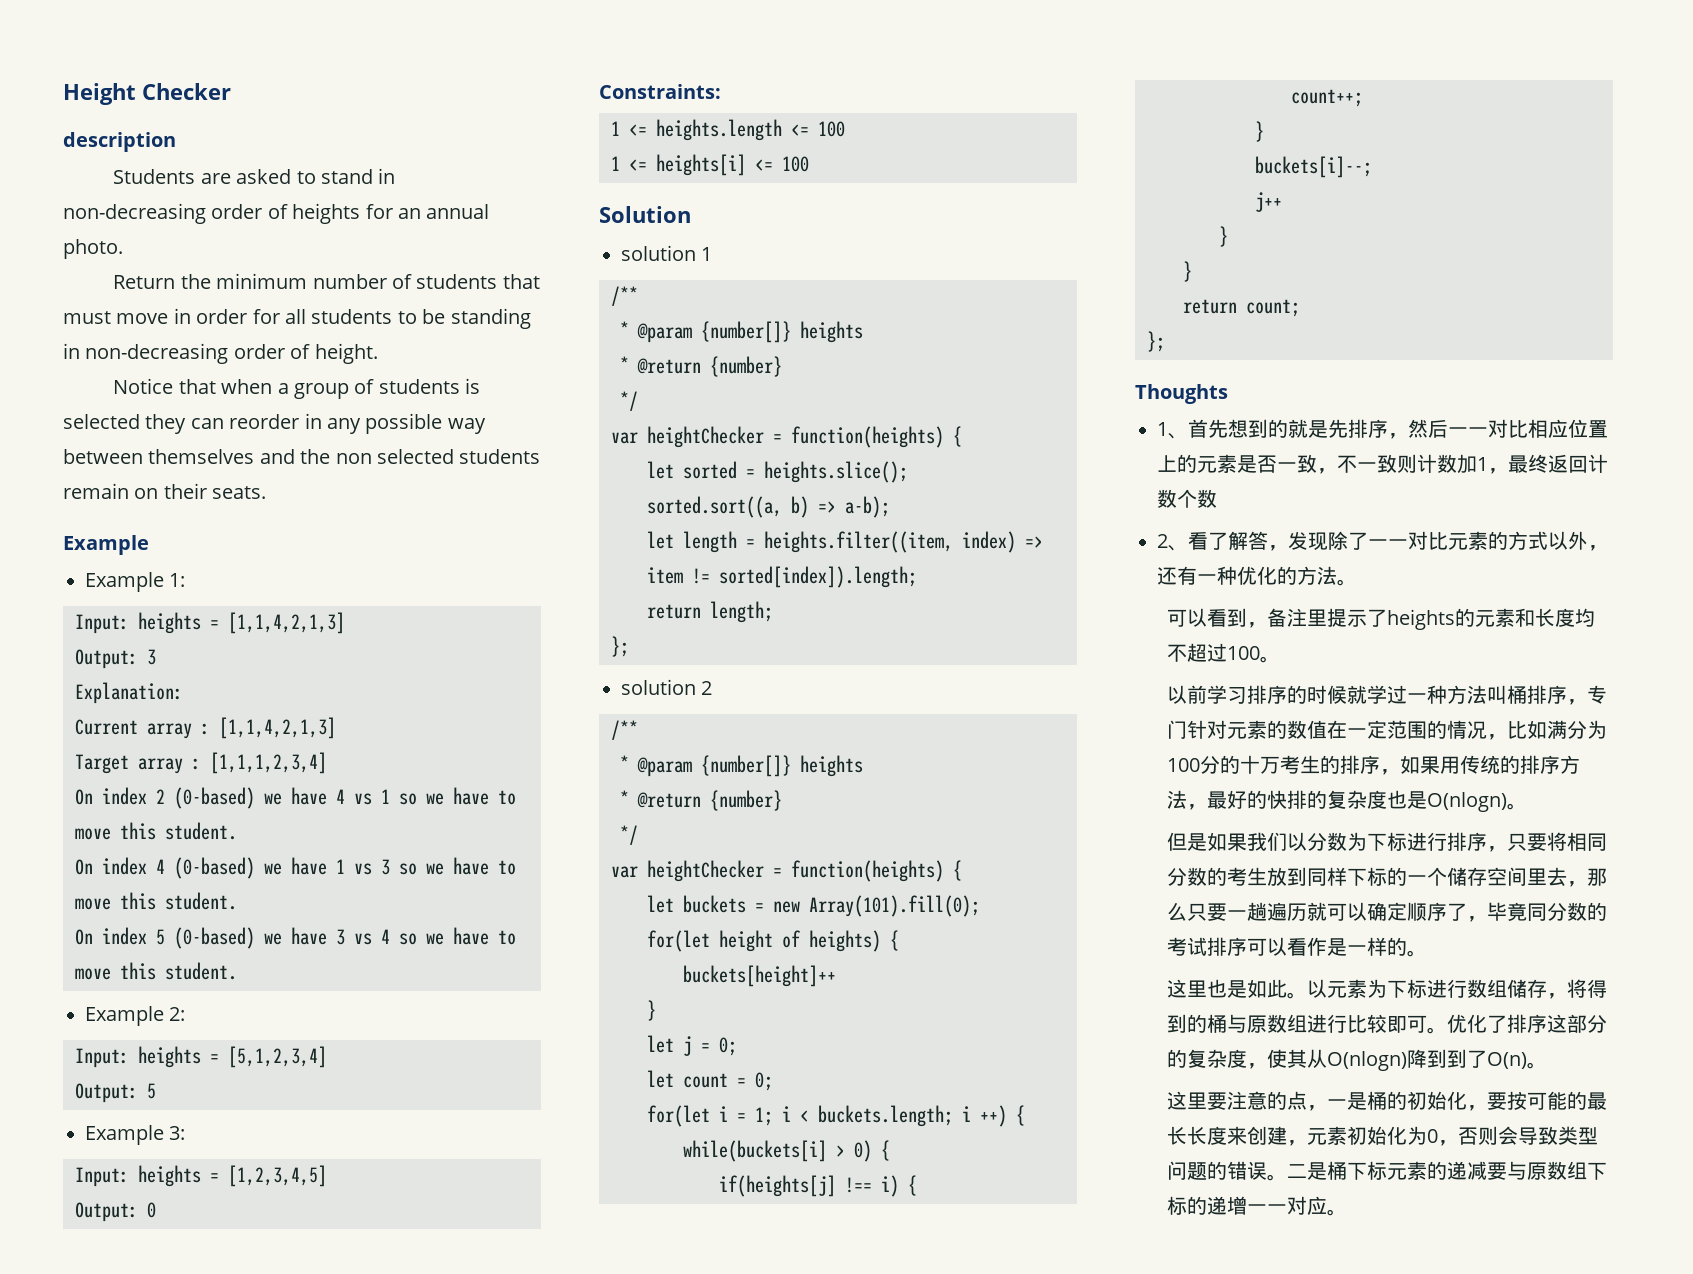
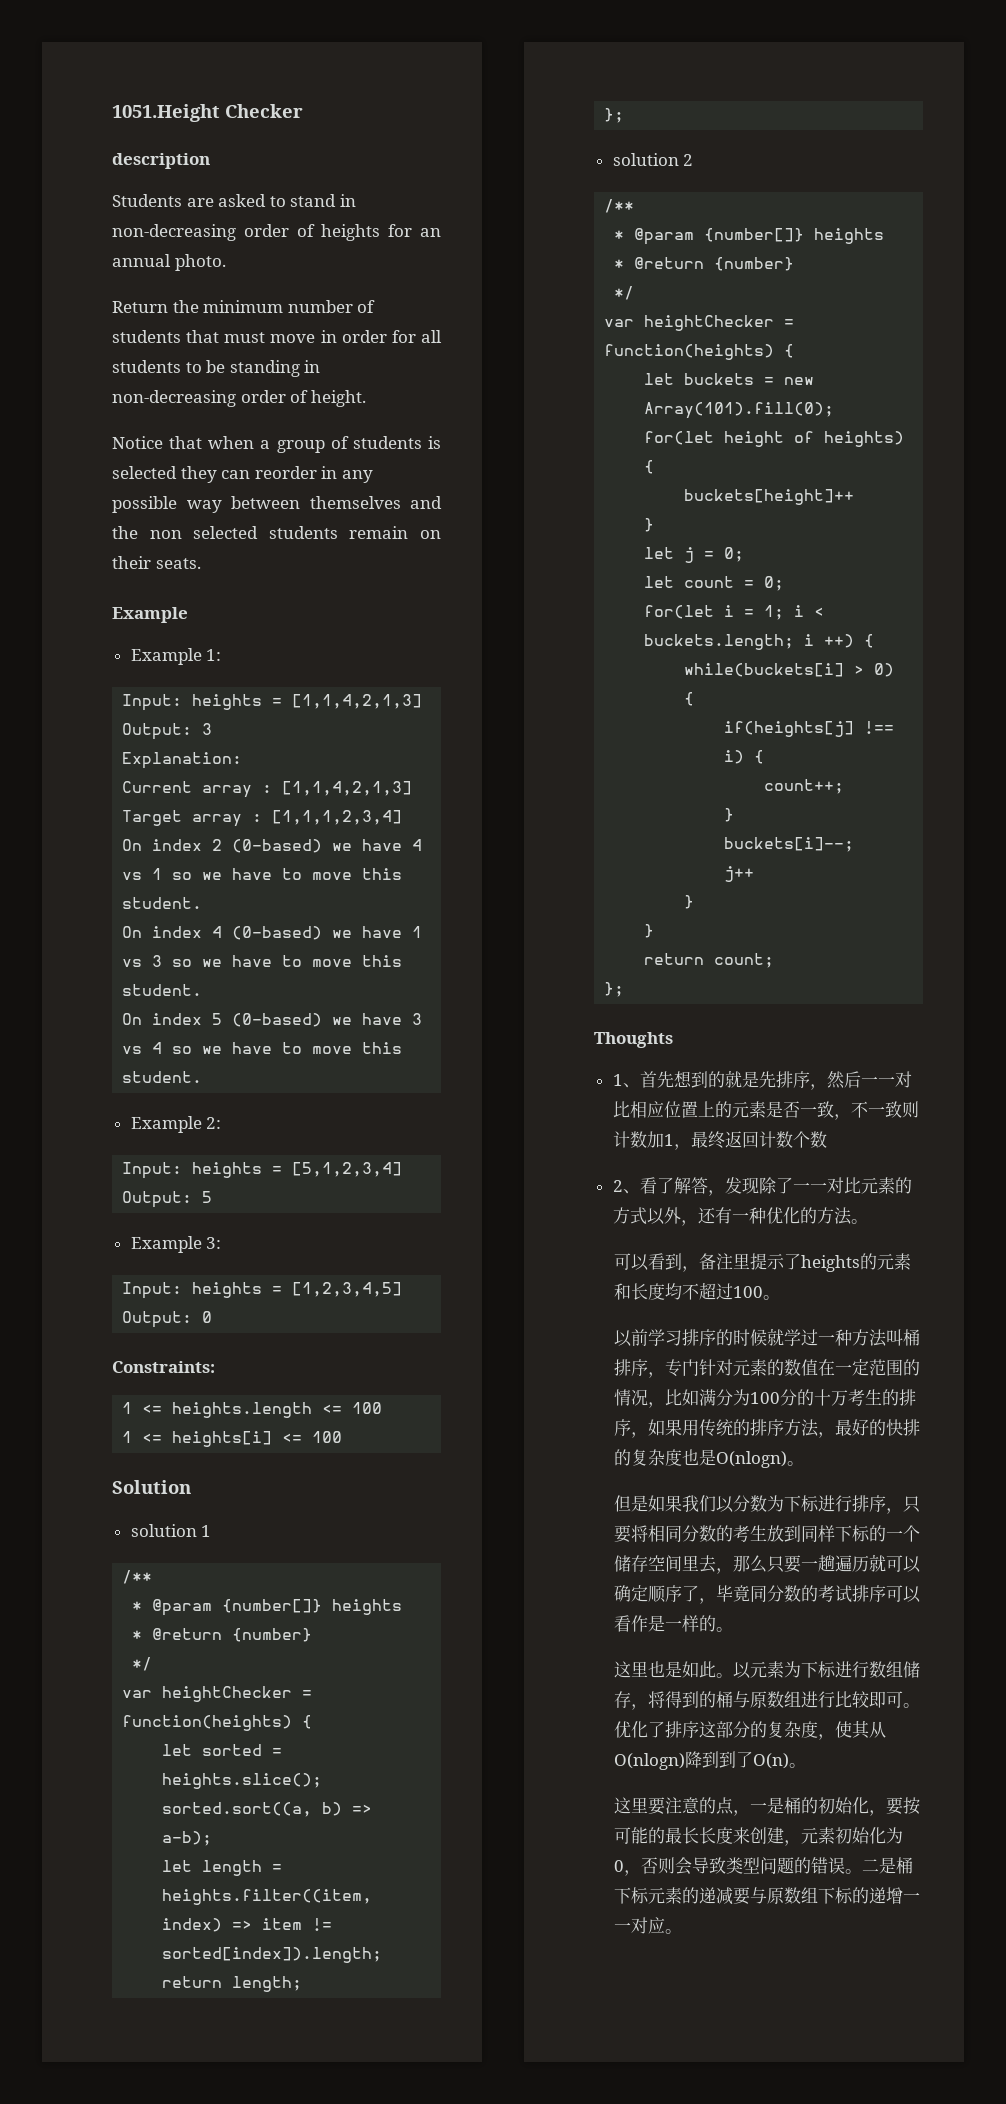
- Height Checker
+ 1051.Height Checker

